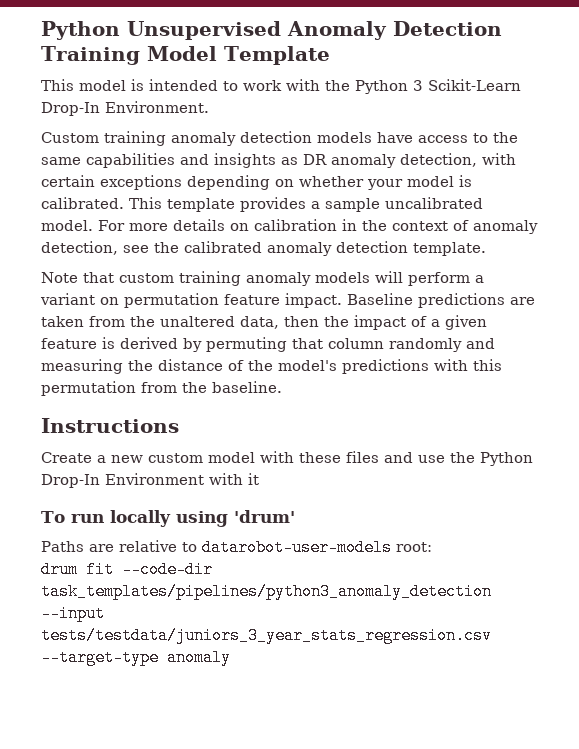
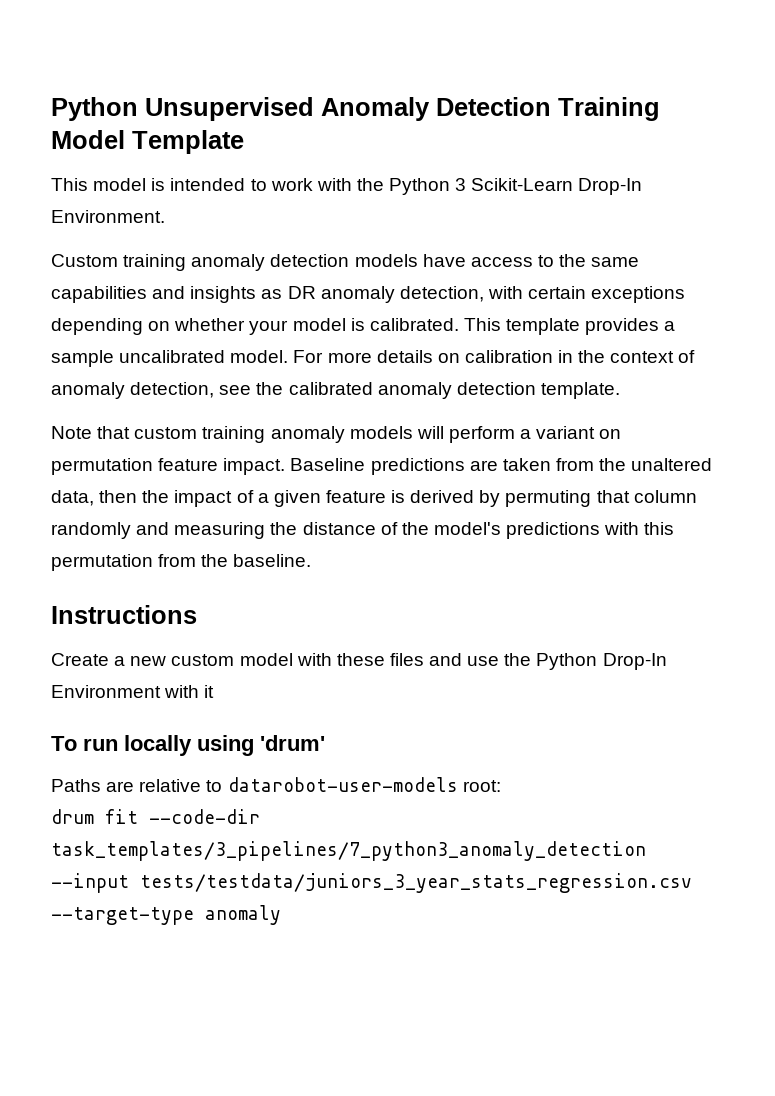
- drum fit --code-dir task_templates/pipelines/python3_anomaly_detection --input tests/testdata/juniors_3_year_stats_regression.csv --target-type anomaly
+ drum fit --code-dir task_templates/3_pipelines/7_python3_anomaly_detection --input tests/testdata/juniors_3_year_stats_regression.csv --target-type anomaly

